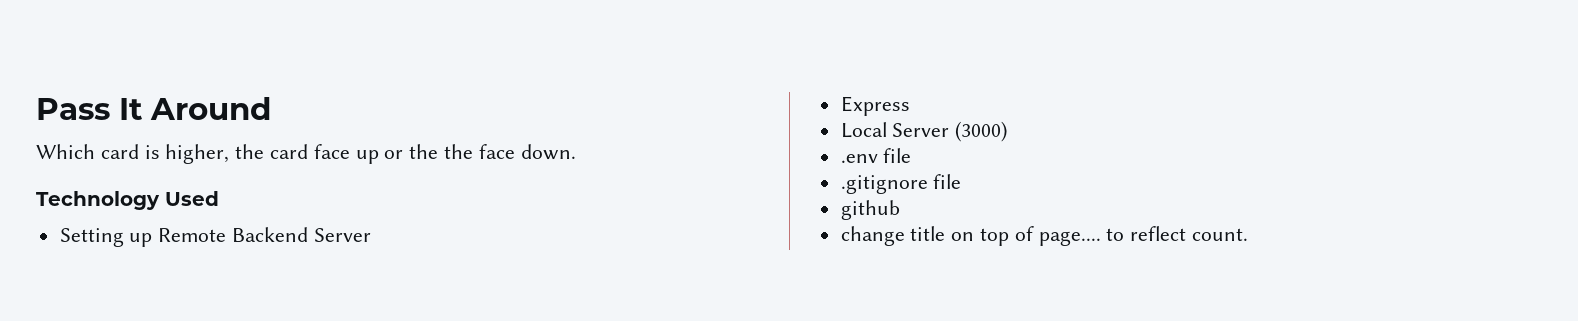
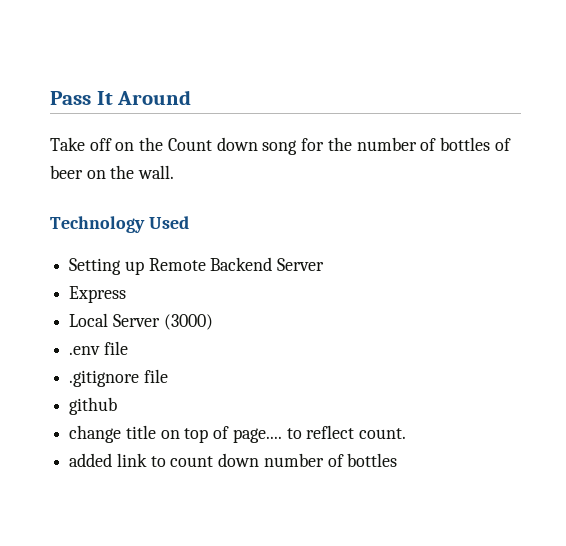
- Which card is higher, the card face up or the the face down.
+ Take off on the Count down song for the number of bottles of beer on the wall.
+ added link to count down number of bottles

